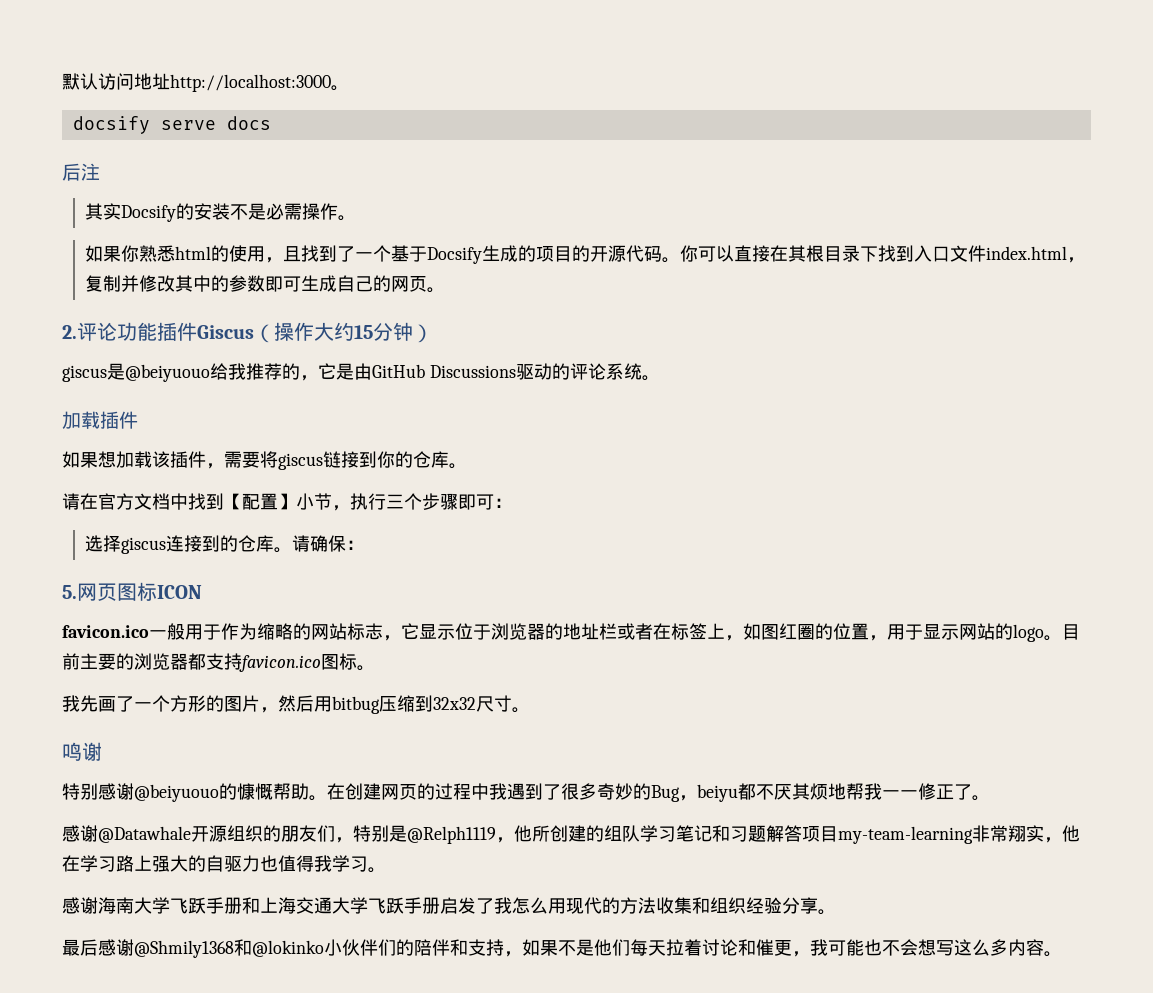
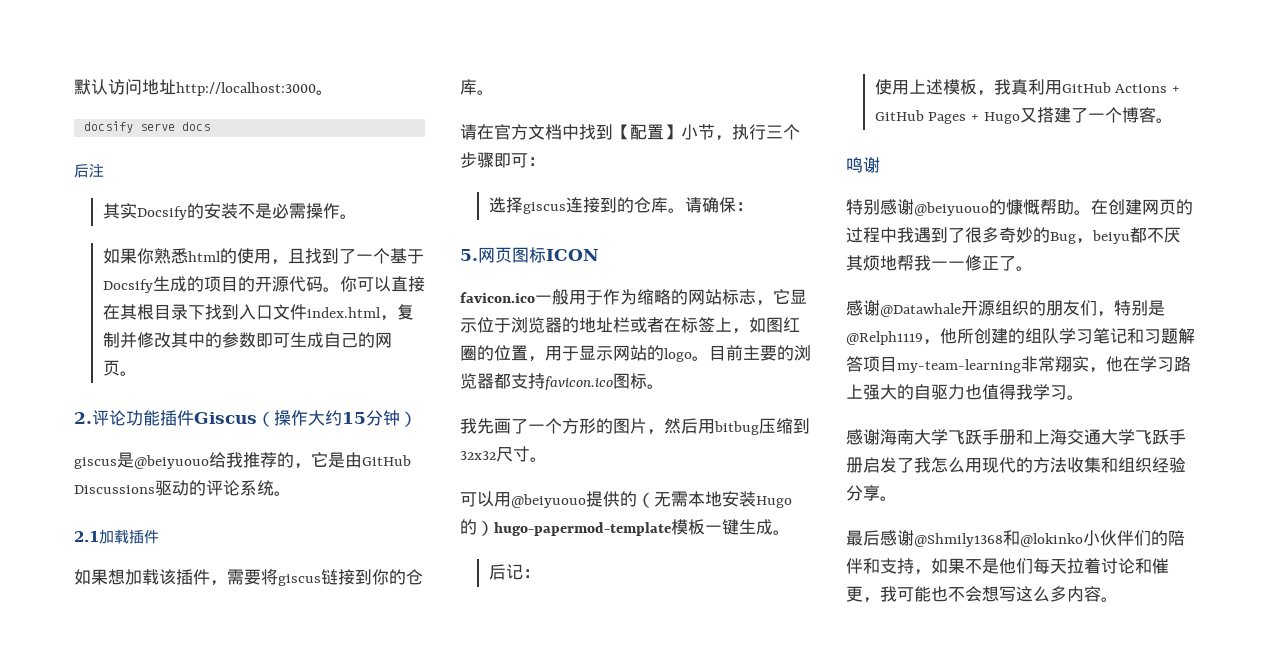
- 加载插件
+ 2.1加载插件
+ 可以用@beiyuouo提供的（无需本地安装Hugo的）hugo-papermod-template模板一键生成。
+ 后记：
+ 使用上述模板，我真利用GitHub Actions + GitHub Pages + Hugo又搭建了一个博客。

